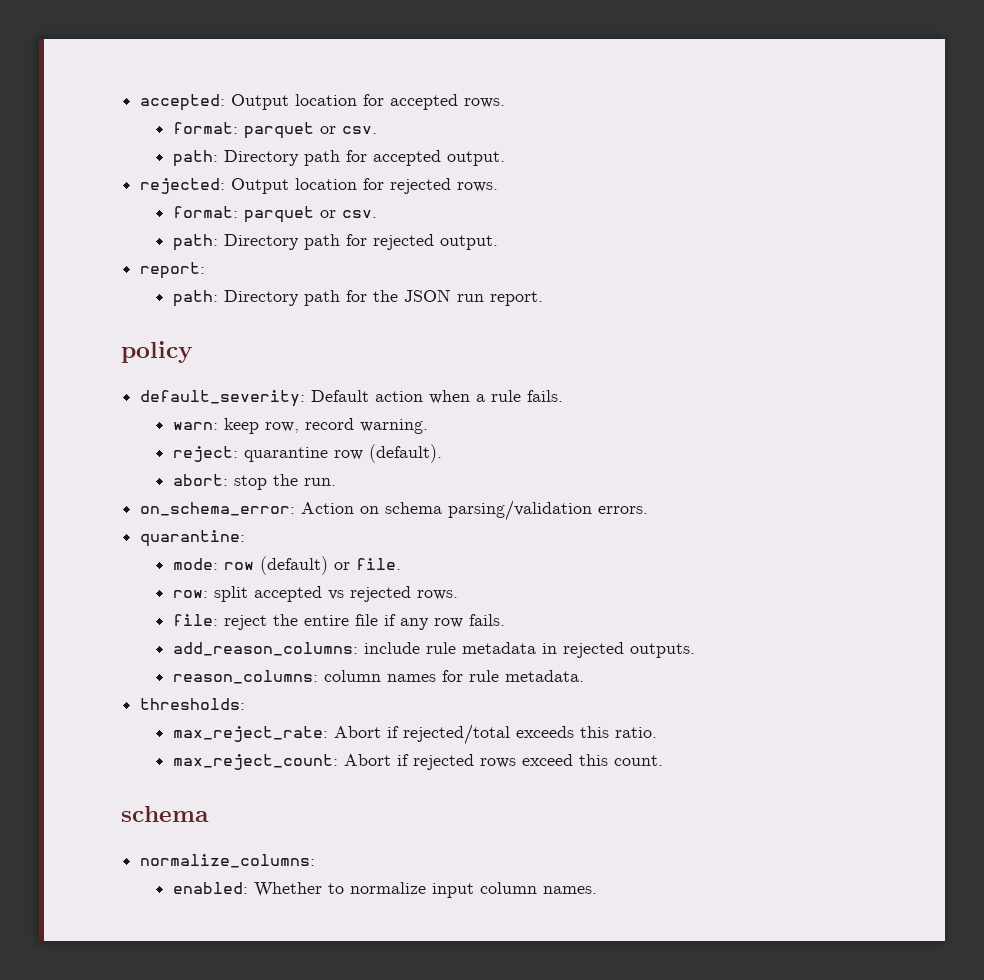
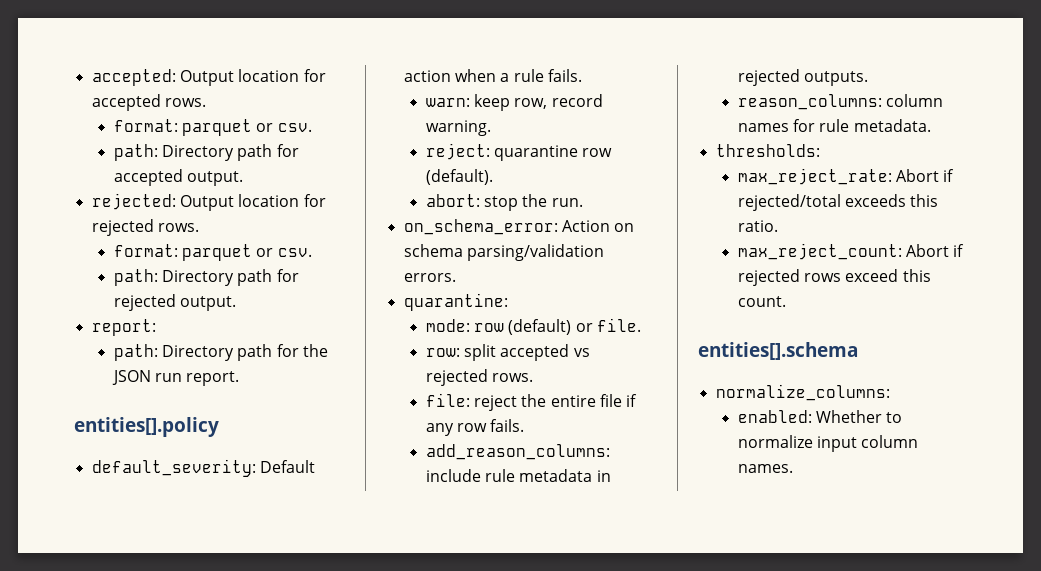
- policy
+ entities[].policy
  max_reject_count: Abort if rejected rows exceed this count.
- schema
+ entities[].schema

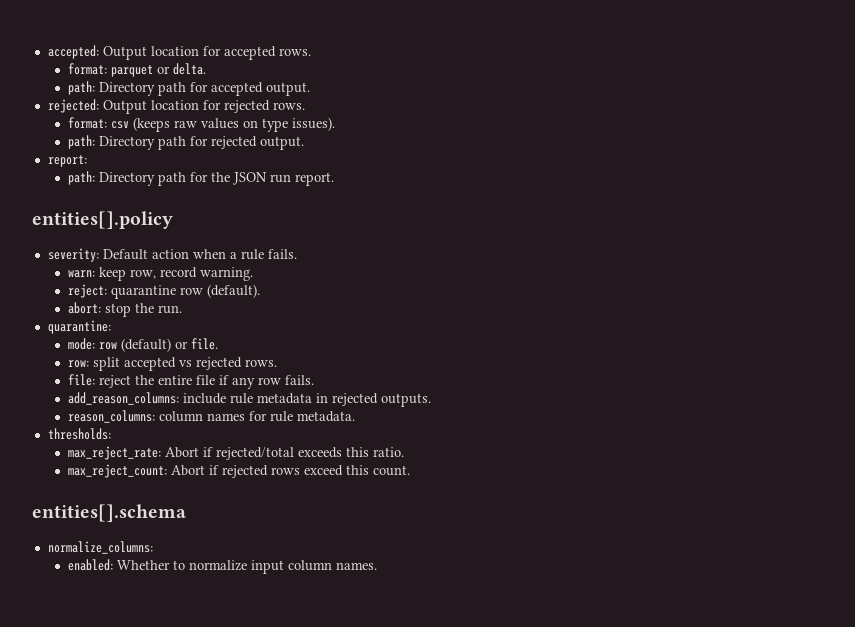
  accepted: Output location for accepted rows.
- format: parquet or csv.
+ format: parquet or delta.
  rejected: Output location for rejected rows.
- format: parquet or csv.
+ format: csv (keeps raw values on type issues).
- default_severity: Default action when a rule fails.
+ severity: Default action when a rule fails.
- on_schema_error: Action on schema parsing/validation errors.

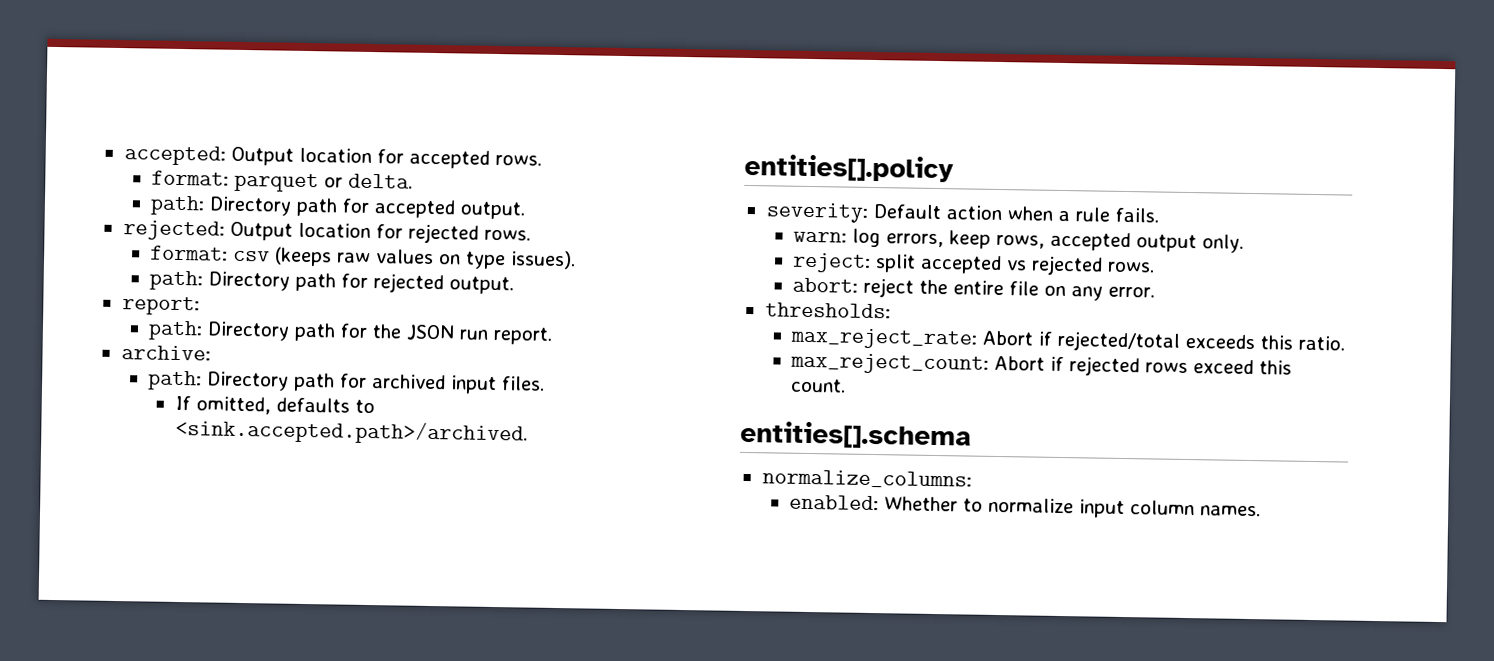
+ archive:
+ path: Directory path for archived input files.
+ If omitted, defaults to <sink.accepted.path>/archived.
- warn: keep row, record warning.
- reject: quarantine row (default).
- abort: stop the run.
- quarantine:
- mode: row (default) or file.
- row: split accepted vs rejected rows.
+ warn: log errors, keep rows, accepted output only.
+ reject: split accepted vs rejected rows.
- file: reject the entire file if any row fails.
- add_reason_columns: include rule metadata in rejected outputs.
- reason_columns: column names for rule metadata.
+ abort: reject the entire file on any error.

